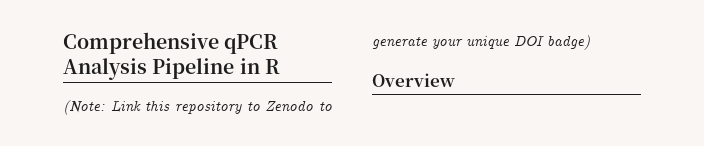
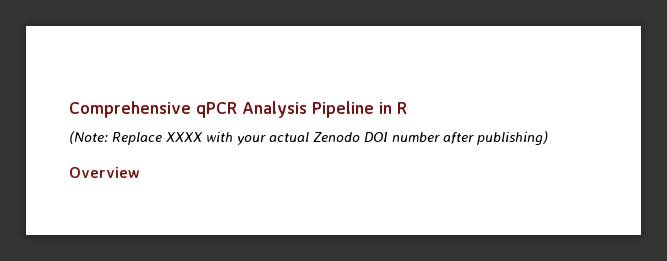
- (Note: Link this repository to Zenodo to generate your unique DOI badge)
+ (Note: Replace XXXX with your actual Zenodo DOI number after publishing)

